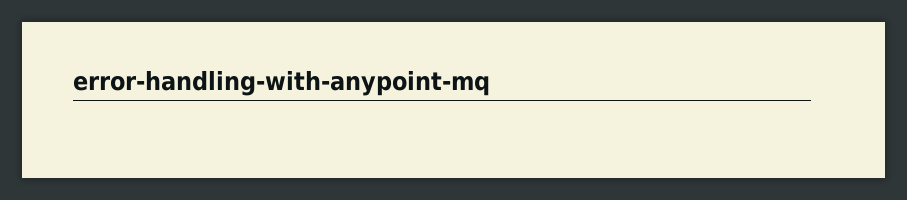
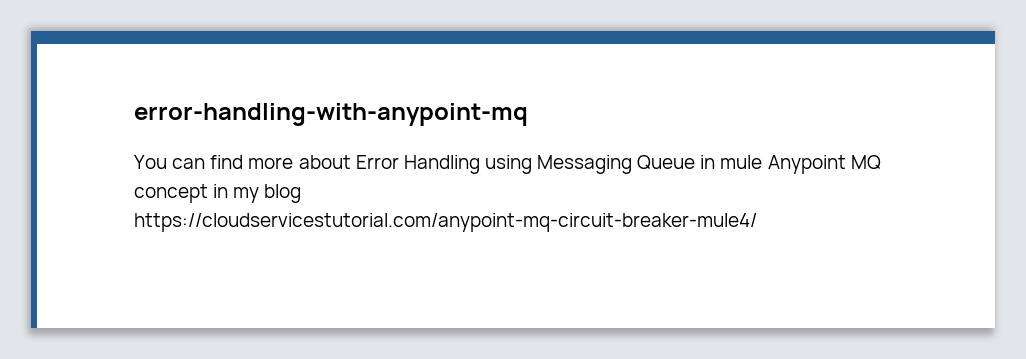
+ You can find more about Error Handling using Messaging Queue in mule Anypoint MQ concept in my blog https://cloudservicestutorial.com/anypoint-mq-circuit-breaker-mule4/

